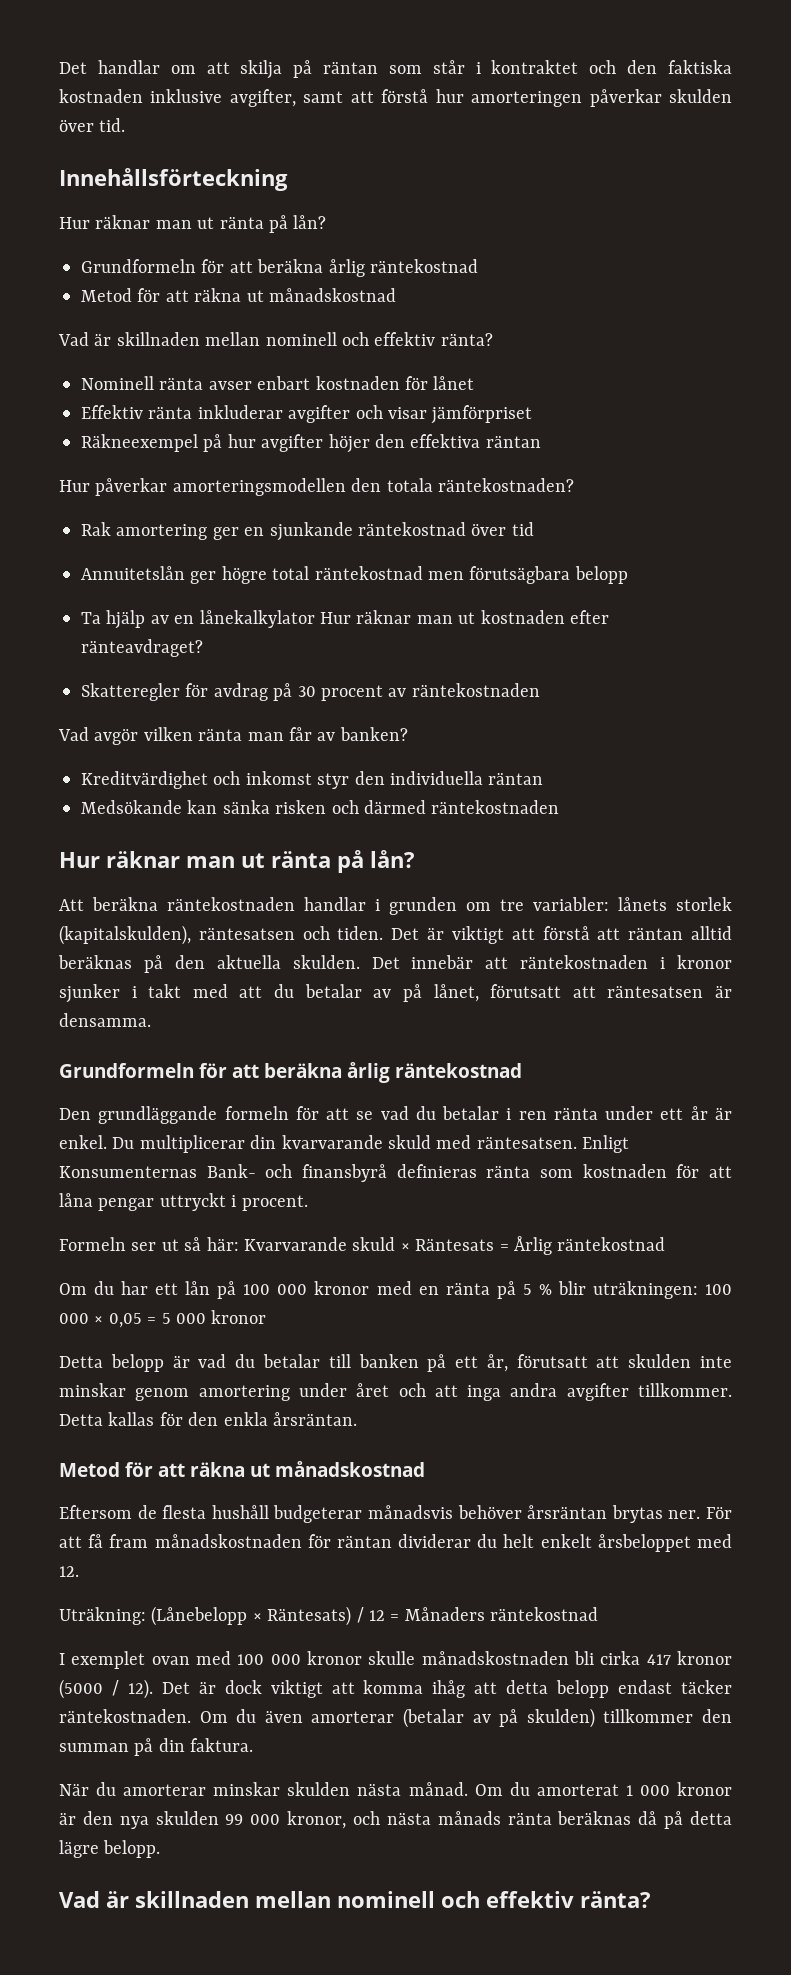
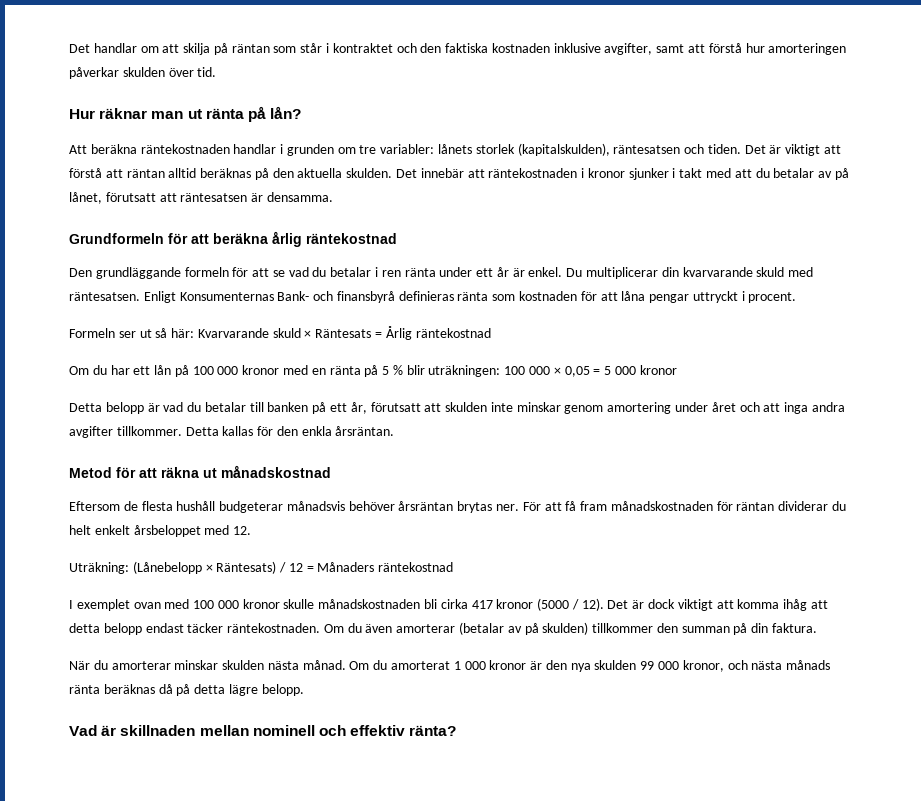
- Innehållsförteckning
- Hur räknar man ut ränta på lån?
- Grundformeln för att beräkna årlig räntekostnad
- Metod för att räkna ut månadskostnad
- Vad är skillnaden mellan nominell och effektiv ränta?
- Nominell ränta avser enbart kostnaden för lånet
- Effektiv ränta inkluderar avgifter och visar jämförpriset
- Räkneexempel på hur avgifter höjer den effektiva räntan
- Hur påverkar amorteringsmodellen den totala räntekostnaden?
- Rak amortering ger en sjunkande räntekostnad över tid
- Annuitetslån ger högre total räntekostnad men förutsägbara belopp
- Ta hjälp av en lånekalkylator Hur räknar man ut kostnaden efter ränteavdraget?
- Skatteregler för avdrag på 30 procent av räntekostnaden
- Vad avgör vilken ränta man får av banken?
- Kreditvärdighet och inkomst styr den individuella räntan
- Medsökande kan sänka risken och därmed räntekostnaden

